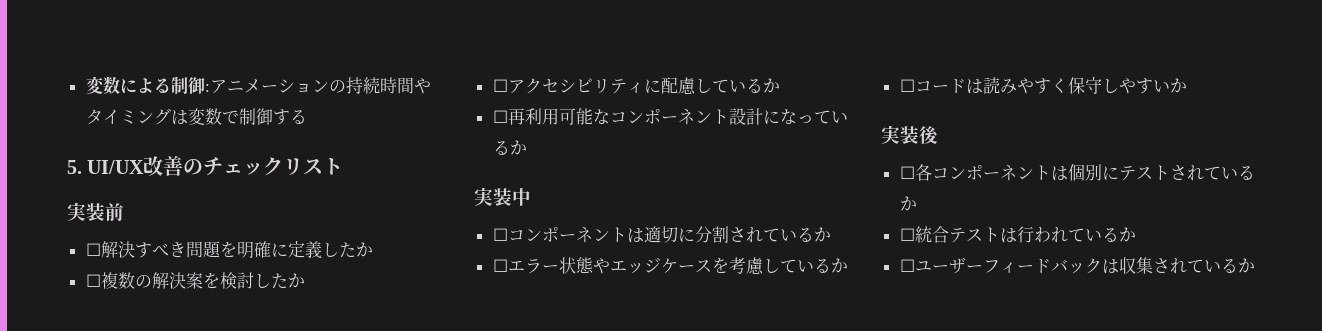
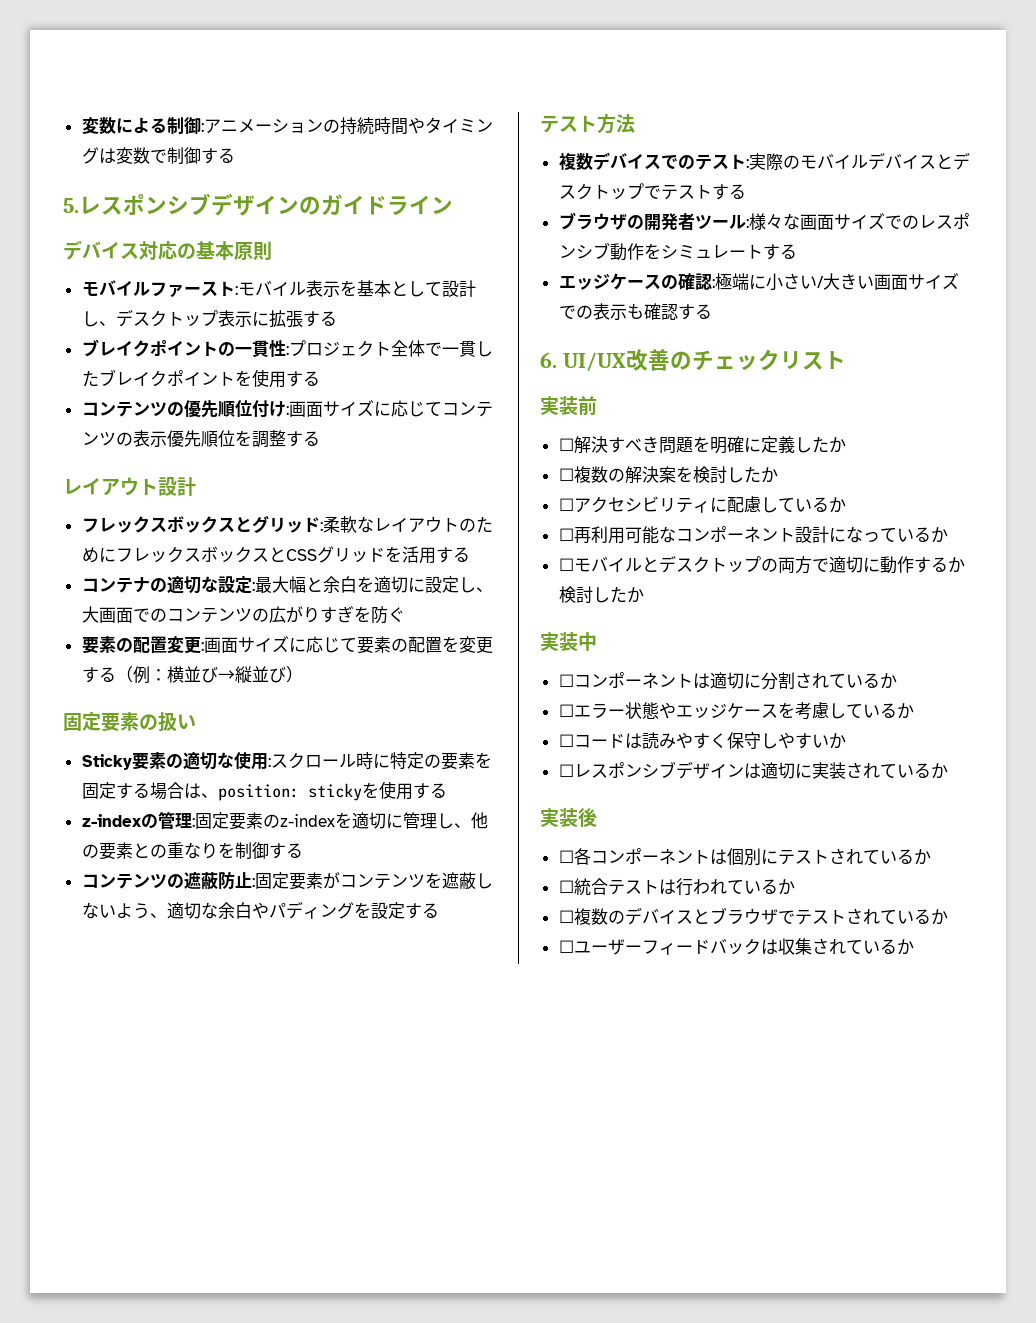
- 5. UI/UX改善のチェックリスト
+ 5.レスポンシブデザインのガイドライン
+ デバイス対応の基本原則
+ モバイルファースト:モバイル表示を基本として設計し、デスクトップ表示に拡張する
+ ブレイクポイントの一貫性:プロジェクト全体で一貫したブレイクポイントを使用する
+ コンテンツの優先順位付け:画面サイズに応じてコンテンツの表示優先順位を調整する
+ レイアウト設計
+ フレックスボックスとグリッド:柔軟なレイアウトのためにフレックスボックスとCSSグリッドを活用する
+ コンテナの適切な設定:最大幅と余白を適切に設定し、大画面でのコンテンツの広がりすぎを防ぐ
+ 要素の配置変更:画面サイズに応じて要素の配置を変更する（例：横並び→縦並び）
+ 固定要素の扱い
+ Sticky要素の適切な使用:スクロール時に特定の要素を固定する場合は、position: stickyを使用する
+ z-indexの管理:固定要素のz-indexを適切に管理し、他の要素との重なりを制御する
+ コンテンツの遮蔽防止:固定要素がコンテンツを遮蔽しないよう、適切な余白やパディングを設定する
+ テスト方法
+ 複数デバイスでのテスト:実際のモバイルデバイスとデスクトップでテストする
+ ブラウザの開発者ツール:様々な画面サイズでのレスポンシブ動作をシミュレートする
+ エッジケースの確認:極端に小さい/大きい画面サイズでの表示も確認する
+ 6. UI/UX改善のチェックリスト
+ ☐モバイルとデスクトップの両方で適切に動作するか検討したか
+ ☐レスポンシブデザインは適切に実装されているか
+ ☐複数のデバイスとブラウザでテストされているか

